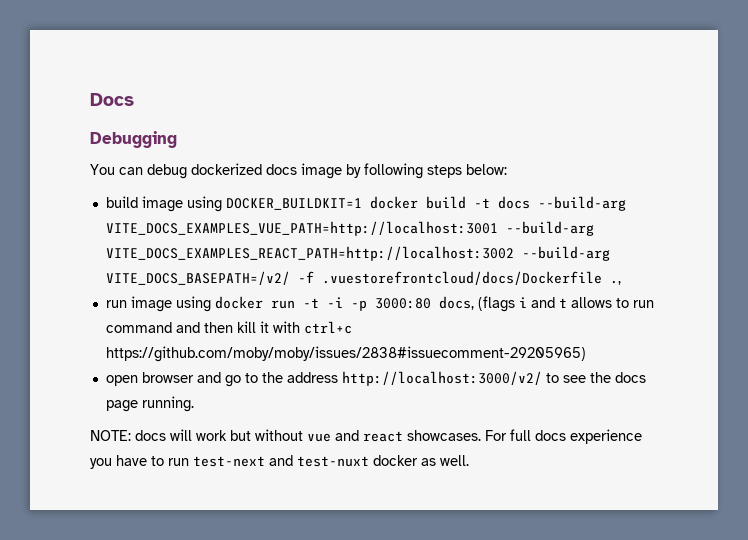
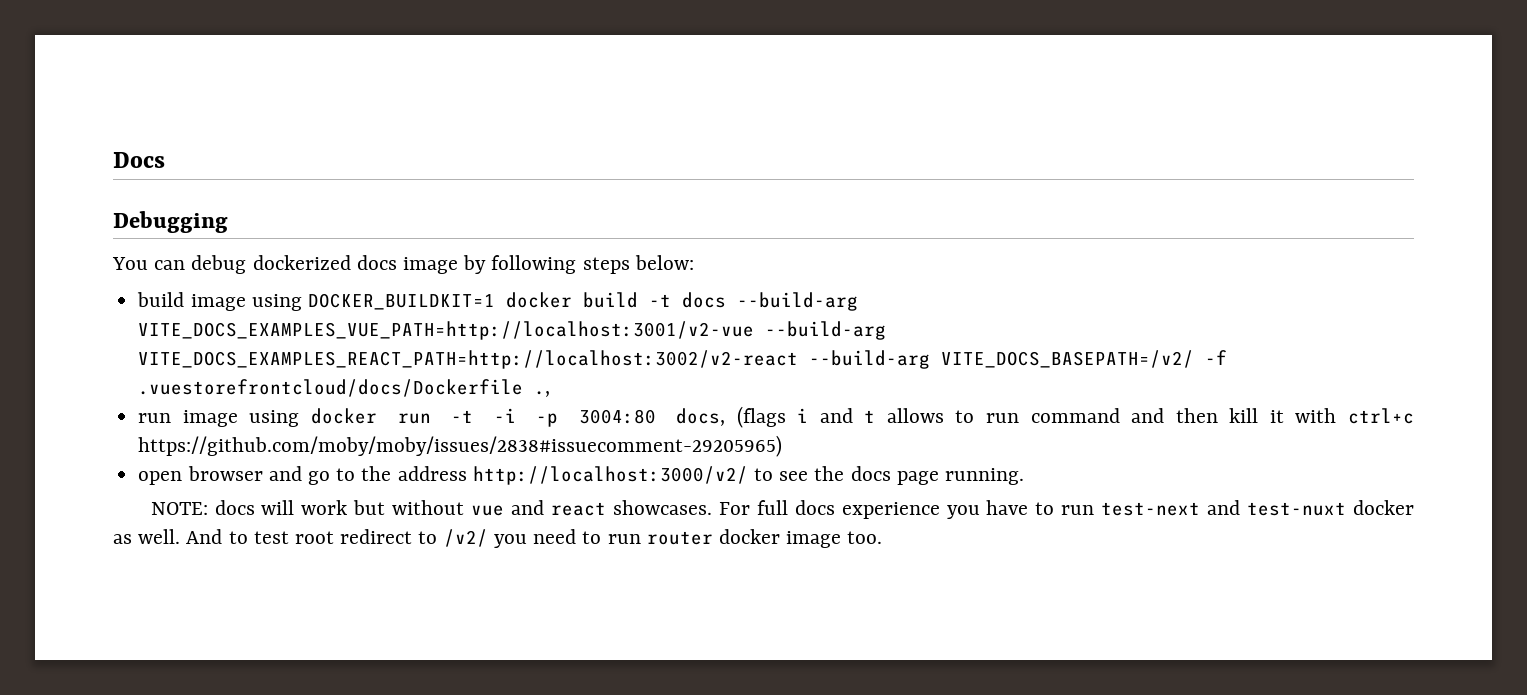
- build image using DOCKER_BUILDKIT=1 docker build -t docs --build-arg VITE_DOCS_EXAMPLES_VUE_PATH=http://localhost:3001 --build-arg VITE_DOCS_EXAMPLES_REACT_PATH=http://localhost:3002 --build-arg VITE_DOCS_BASEPATH=/v2/ -f .vuestorefrontcloud/docs/Dockerfile .,
+ build image using DOCKER_BUILDKIT=1 docker build -t docs --build-arg VITE_DOCS_EXAMPLES_VUE_PATH=http://localhost:3001/v2-vue --build-arg VITE_DOCS_EXAMPLES_REACT_PATH=http://localhost:3002/v2-react --build-arg VITE_DOCS_BASEPATH=/v2/ -f .vuestorefrontcloud/docs/Dockerfile .,
- run image using docker run -t -i -p 3000:80 docs, (flags i and t allows to run command and then kill it with ctrl+c https://github.com/moby/moby/issues/2838#issuecomment-29205965)
+ run image using docker run -t -i -p 3004:80 docs, (flags i and t allows to run command and then kill it with ctrl+c https://github.com/moby/moby/issues/2838#issuecomment-29205965)
+ And to test root redirect to /v2/ you need to run router docker image too.

